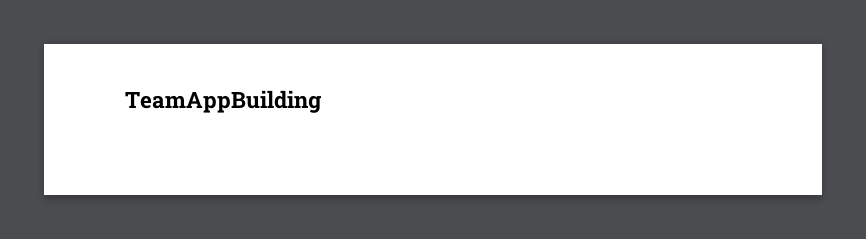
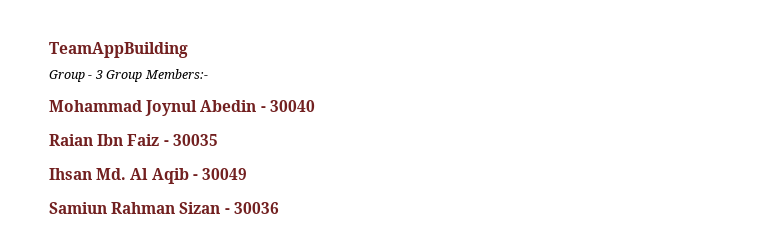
+ Group - 3 Group Members:-
+ Mohammad Joynul Abedin - 30040
+ Raian Ibn Faiz - 30035
+ Ihsan Md. Al Aqib - 30049
+ Samiun Rahman Sizan - 30036

